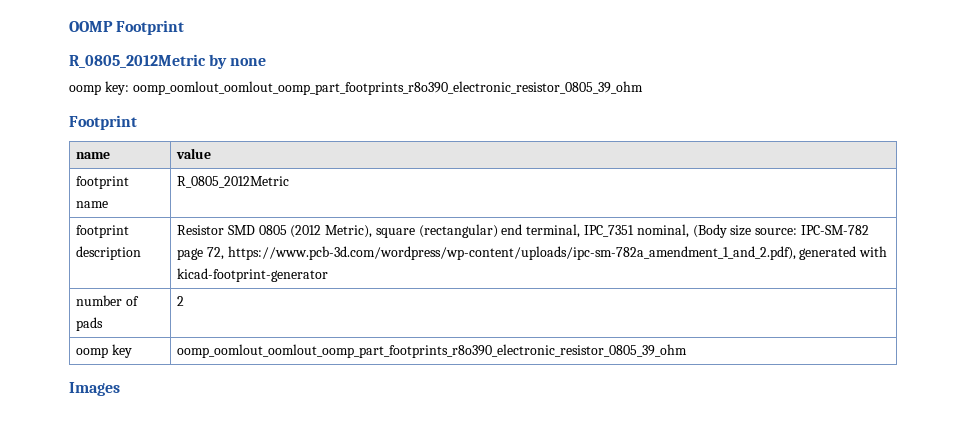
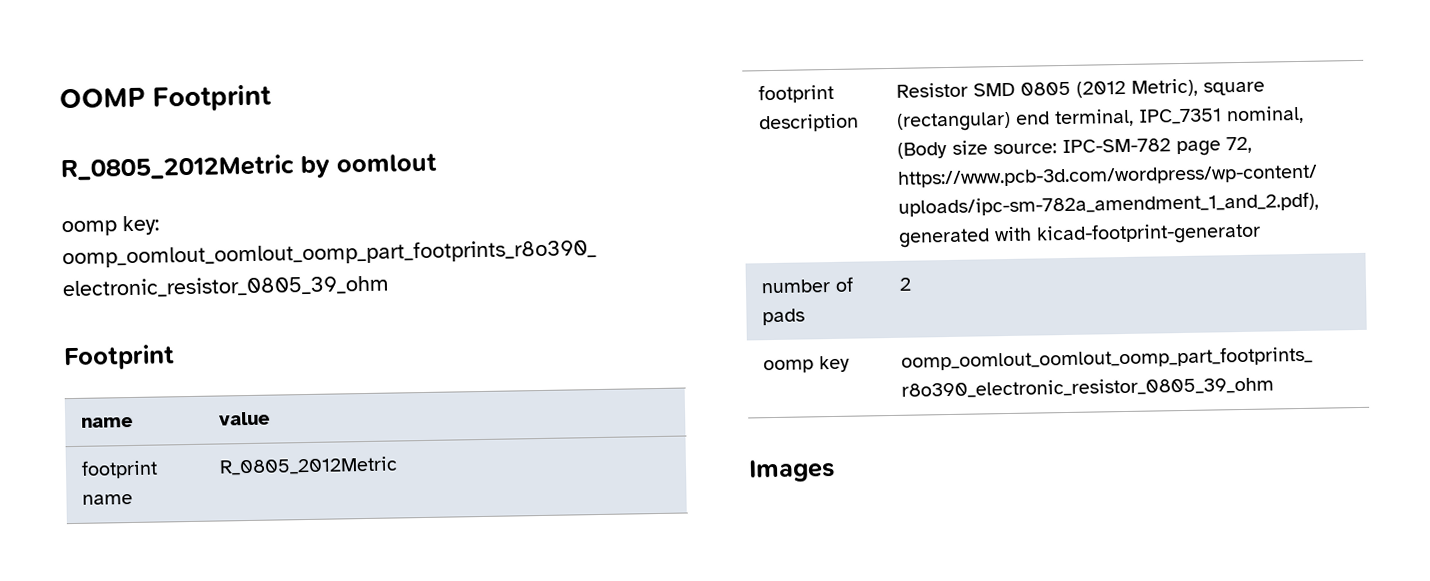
- R_0805_2012Metric by none
+ R_0805_2012Metric by oomlout

